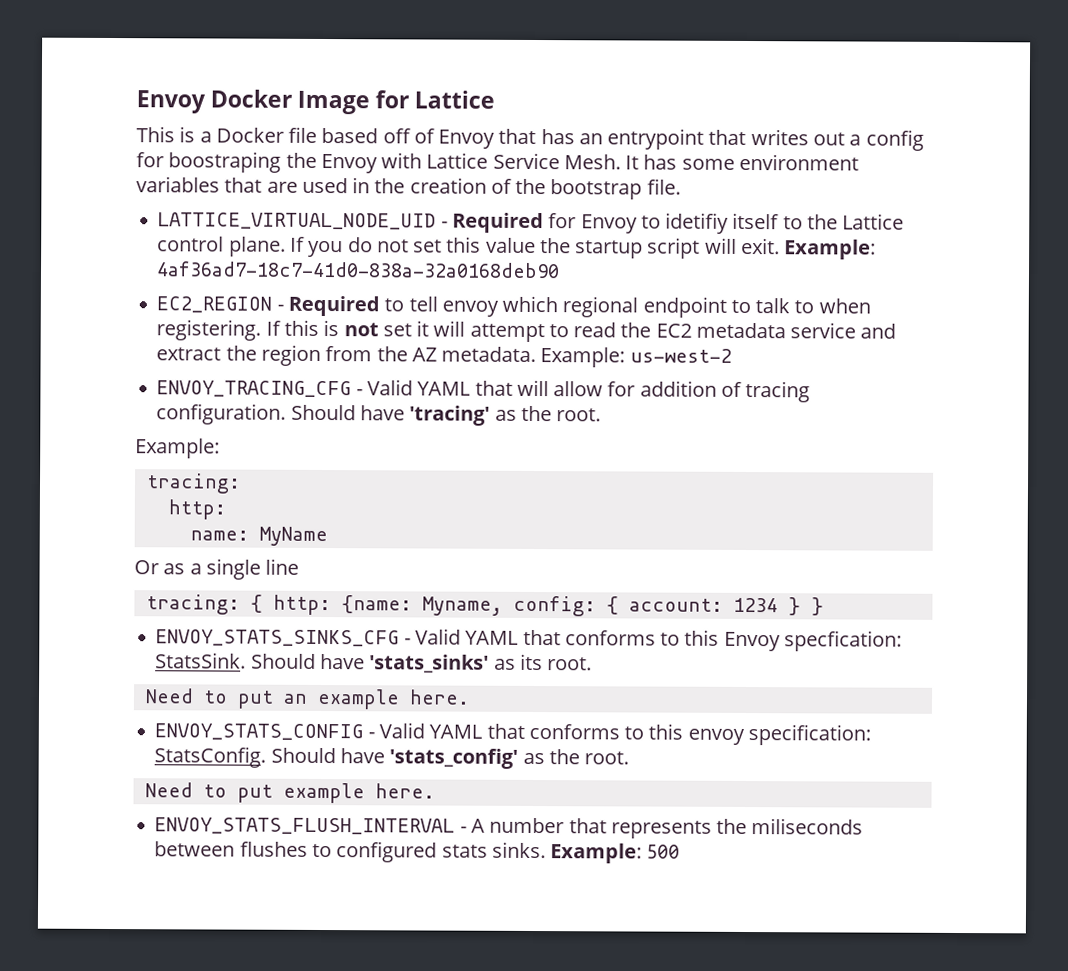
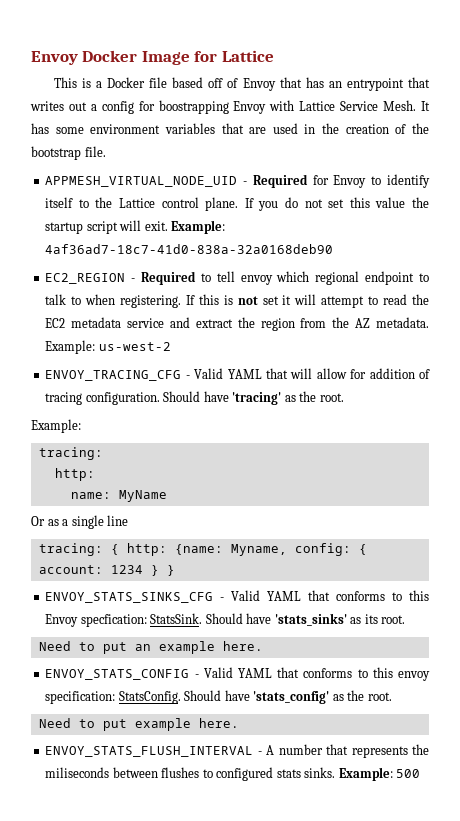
- This is a Docker file based off of Envoy that has an entrypoint that writes out a config for boostraping the Envoy with Lattice Service Mesh.
+ This is a Docker file based off of Envoy that has an entrypoint that writes out a config for boostrapping Envoy with Lattice Service Mesh.
- LATTICE_VIRTUAL_NODE_UID - Required for Envoy to idetifiy itself to the Lattice control plane.
+ APPMESH_VIRTUAL_NODE_UID - Required for Envoy to identify itself to the Lattice control plane.

